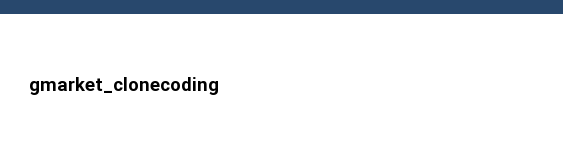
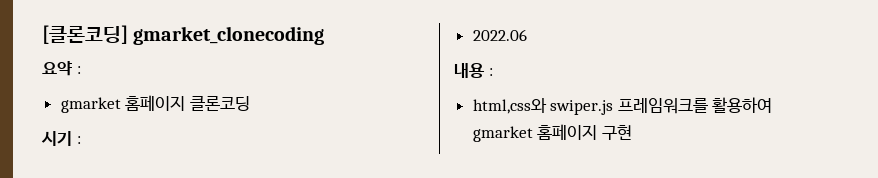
- gmarket_clonecoding
+ [클론코딩] gmarket_clonecoding
+ 요약 :
+ gmarket 홈페이지 클론코딩
+ 시기 :
+ 2022.06
+ 내용 :
+ html,css와 swiper.js 프레임워크를 활용하여 gmarket 홈페이지 구현

